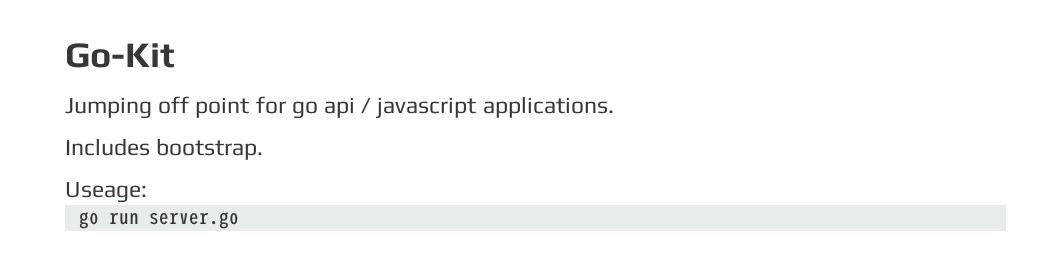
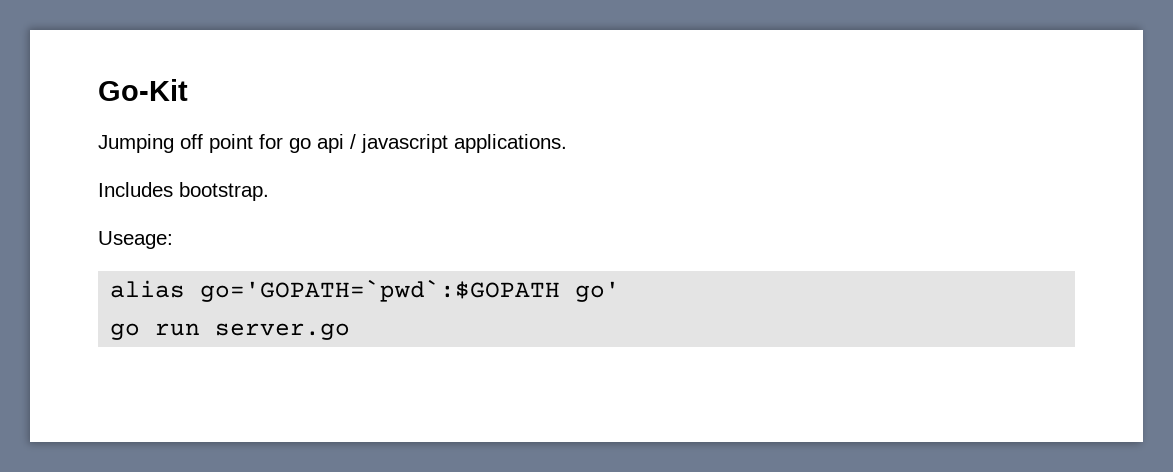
+ alias go='GOPATH=`pwd`:$GOPATH go'

